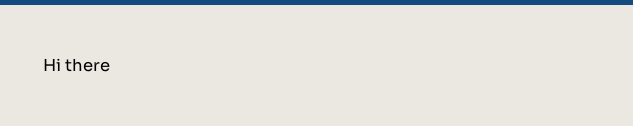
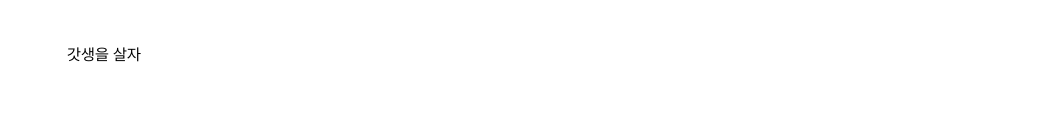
- Hi there
+ 갓생을 살자

